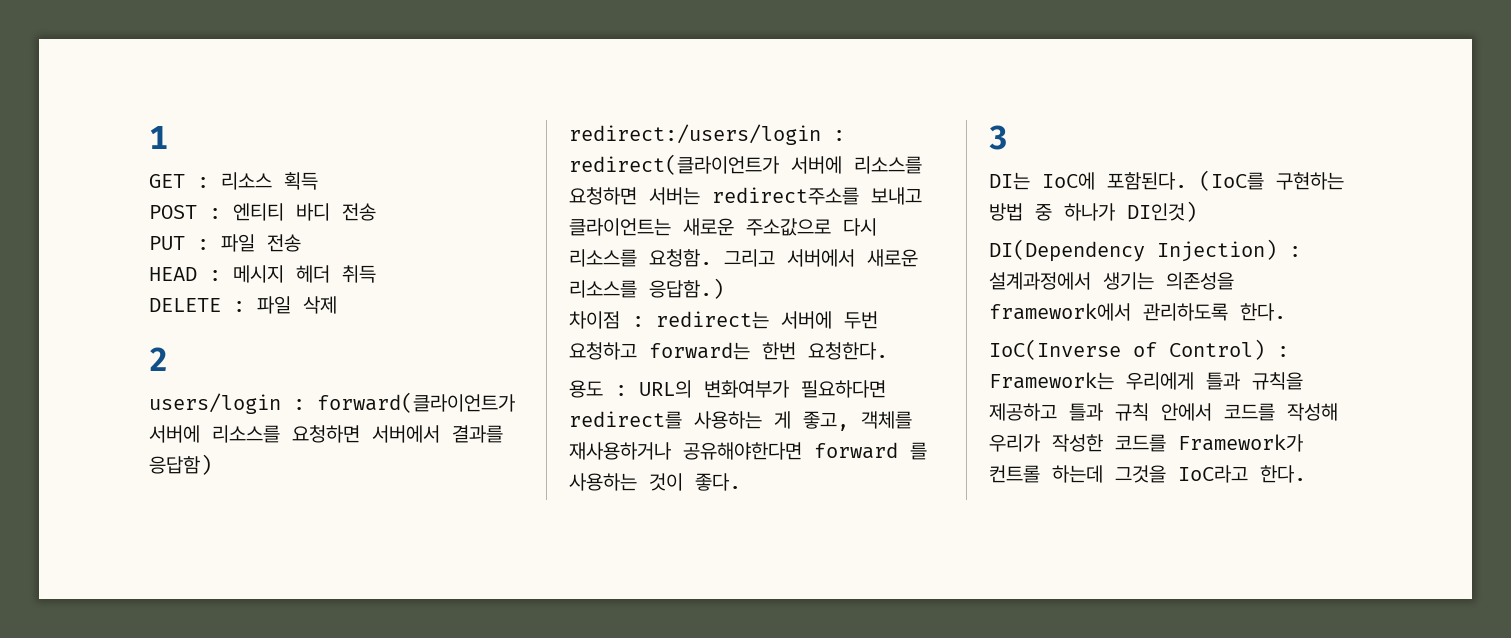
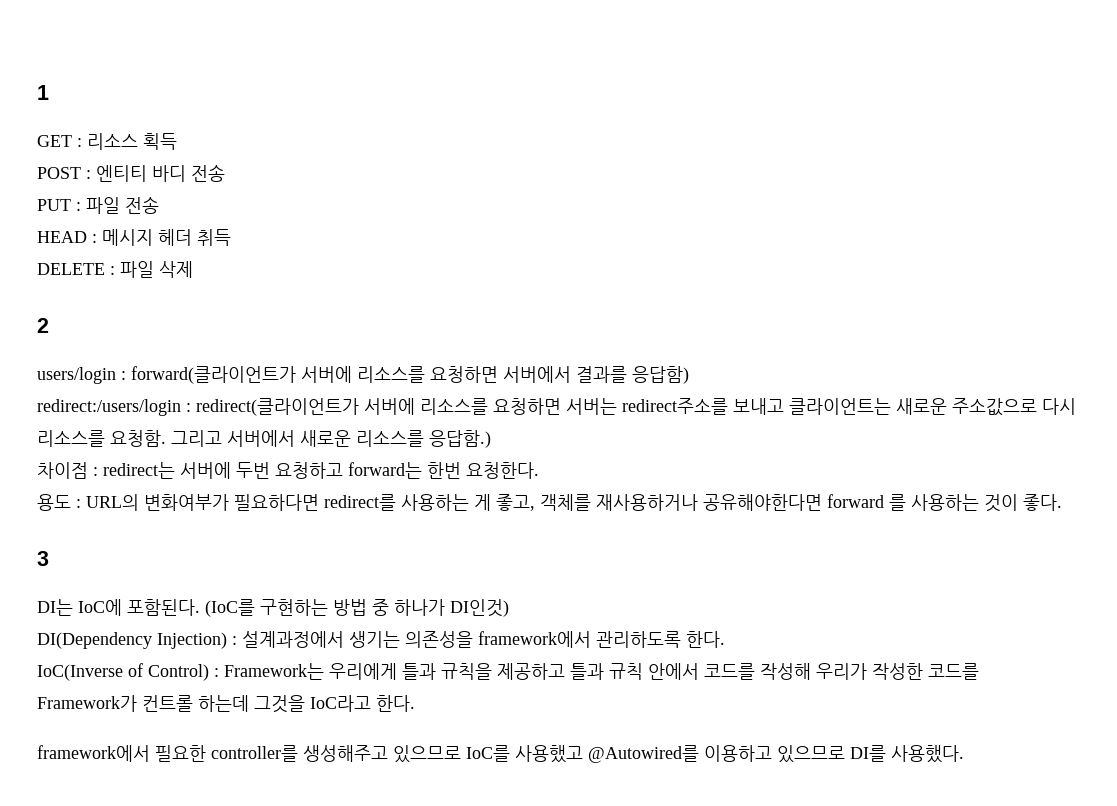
+ framework에서 필요한 controller를 생성해주고 있으므로 IoC를 사용했고 @Autowired를 이용하고 있으므로 DI를 사용했다.

